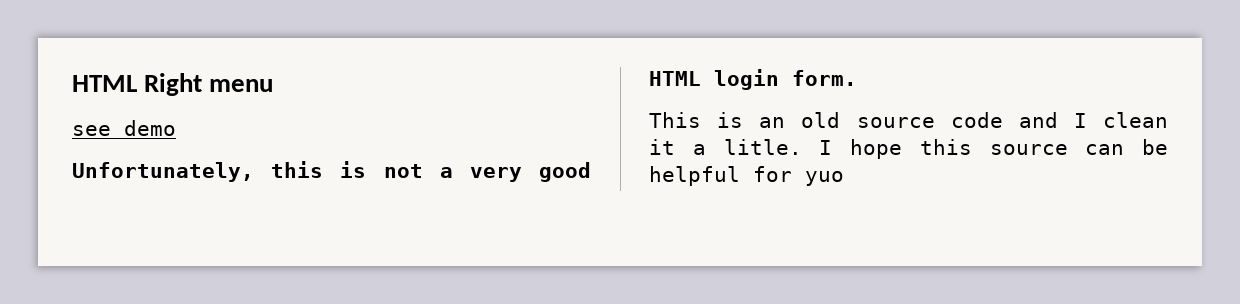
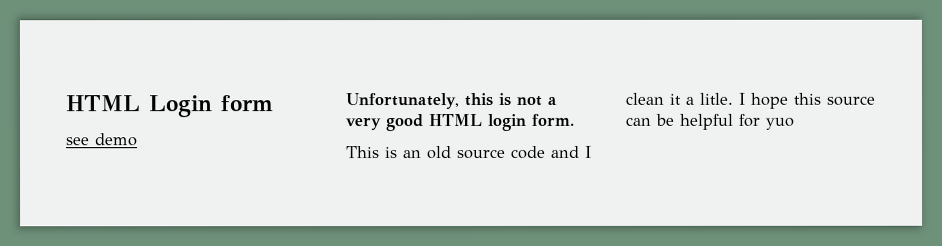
- HTML Right menu
+ HTML Login form

